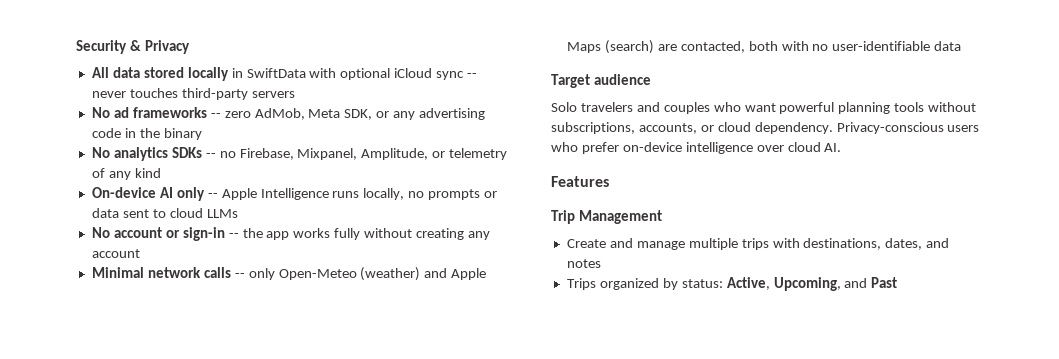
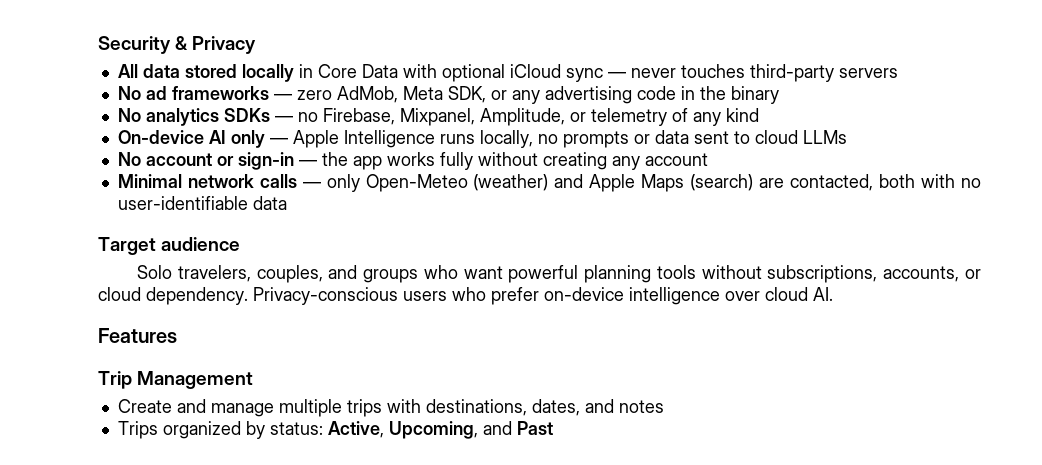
- All data stored locally in SwiftData with optional iCloud sync -- never touches third-party servers
+ All data stored locally in Core Data with optional iCloud sync — never touches third-party servers
- No ad frameworks -- zero AdMob, Meta SDK, or any advertising code in the binary
+ No ad frameworks — zero AdMob, Meta SDK, or any advertising code in the binary
- No analytics SDKs -- no Firebase, Mixpanel, Amplitude, or telemetry of any kind
+ No analytics SDKs — no Firebase, Mixpanel, Amplitude, or telemetry of any kind
- On-device AI only -- Apple Intelligence runs locally, no prompts or data sent to cloud LLMs
+ On-device AI only — Apple Intelligence runs locally, no prompts or data sent to cloud LLMs
- No account or sign-in -- the app works fully without creating any account
+ No account or sign-in — the app works fully without creating any account
- Minimal network calls -- only Open-Meteo (weather) and Apple Maps (search) are contacted, both with no user-identifiable data
+ Minimal network calls — only Open-Meteo (weather) and Apple Maps (search) are contacted, both with no user-identifiable data
- Solo travelers and couples who want powerful planning tools without subscriptions, accounts, or cloud dependency.
+ Solo travelers, couples, and groups who want powerful planning tools without subscriptions, accounts, or cloud dependency.

